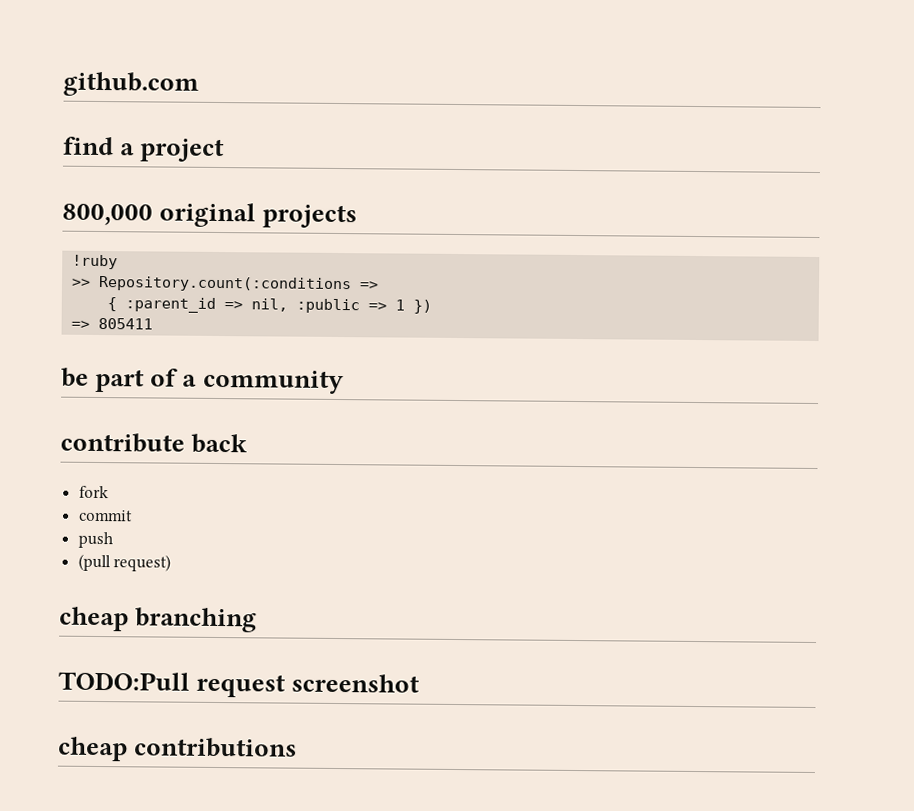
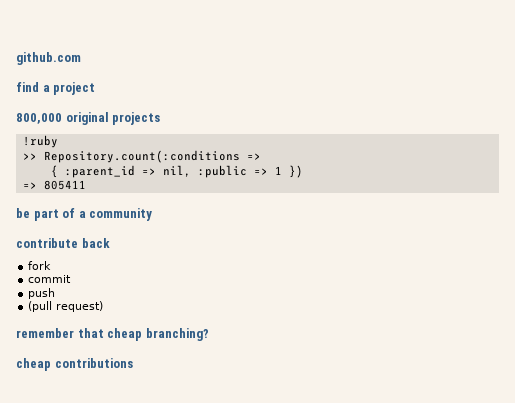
- cheap branching
- TODO:Pull request screenshot
+ remember that cheap branching?

